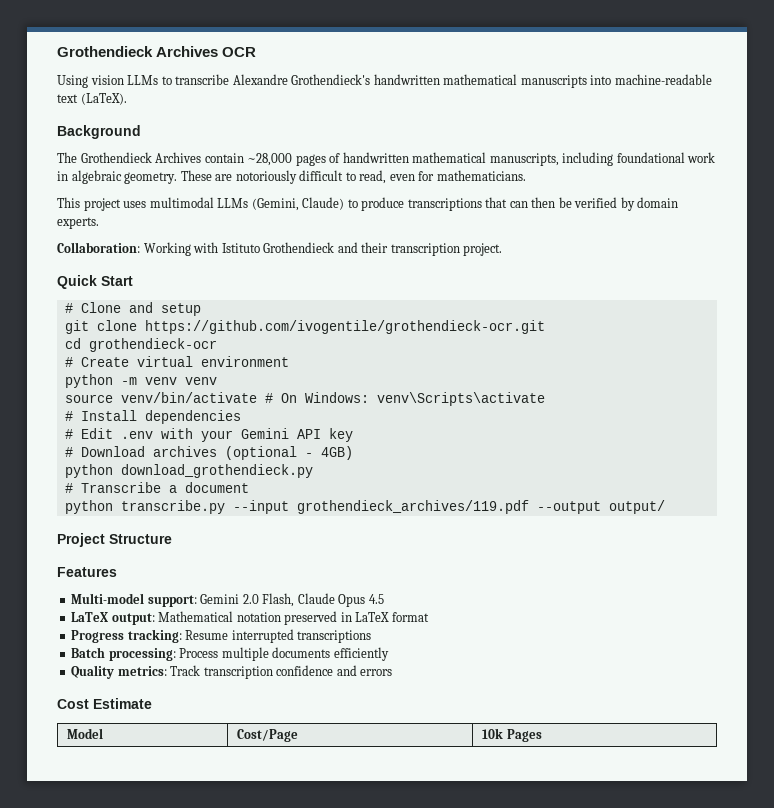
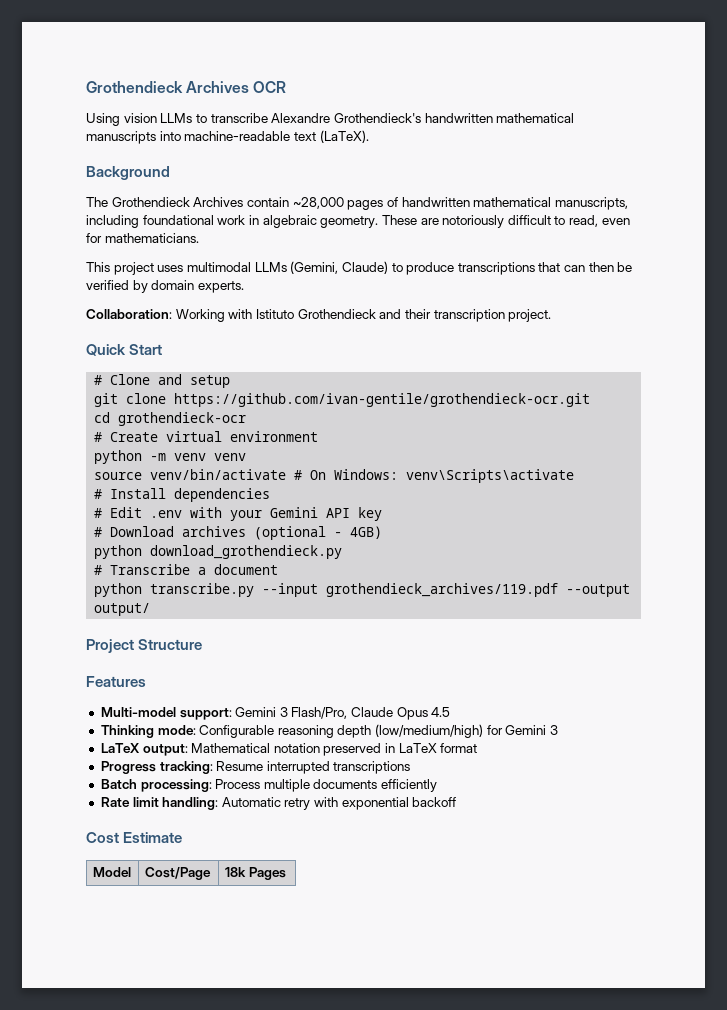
- git clone https://github.com/ivogentile/grothendieck-ocr.git
+ git clone https://github.com/ivan-gentile/grothendieck-ocr.git
- Multi-model support: Gemini 2.0 Flash, Claude Opus 4.5
+ Multi-model support: Gemini 3 Flash/Pro, Claude Opus 4.5
+ Thinking mode: Configurable reasoning depth (low/medium/high) for Gemini 3
- Quality metrics: Track transcription confidence and errors
+ Rate limit handling: Automatic retry with exponential backoff
- Model | Cost/Page | 10k Pages
+ Model | Cost/Page | 18k Pages

